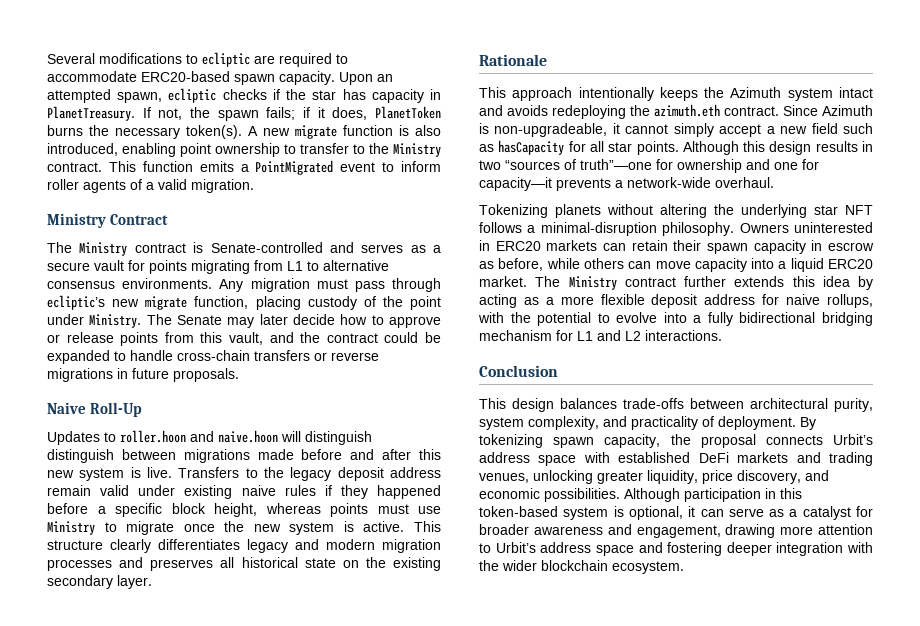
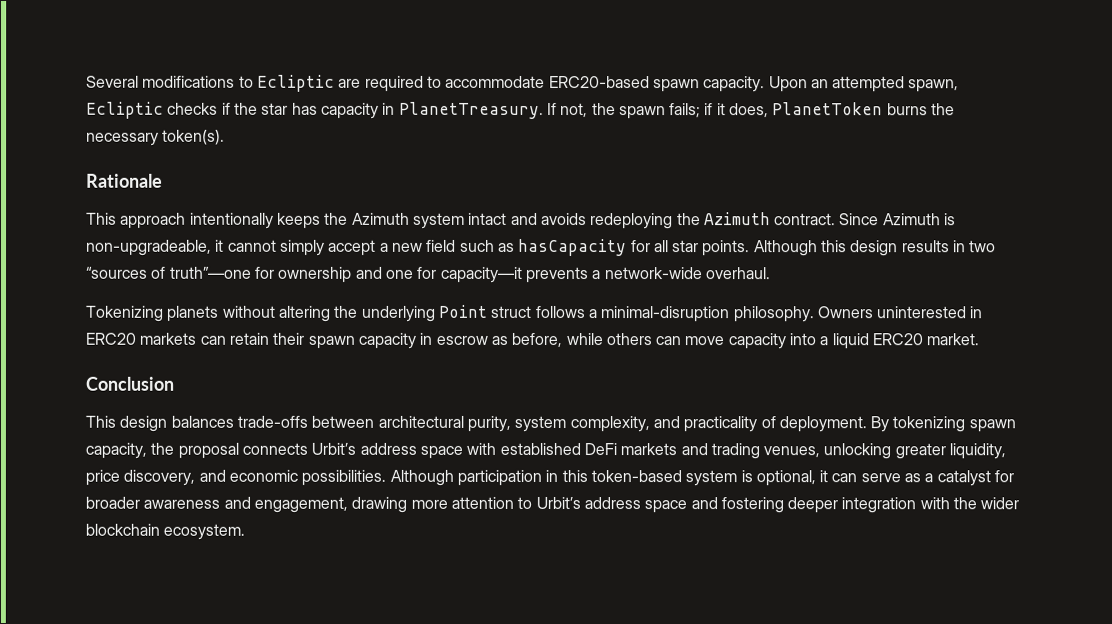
- Several modifications to ecliptic are required to accommodate ERC20-based spawn capacity.
+ Several modifications to Ecliptic are required to accommodate ERC20-based spawn capacity.
- Upon an attempted spawn, ecliptic checks if the star has capacity in PlanetTreasury.
+ Upon an attempted spawn, Ecliptic checks if the star has capacity in PlanetTreasury.
- A new migrate function is also introduced, enabling point ownership to transfer to the Ministry contract. This function emits a PointMigrated event to inform roller agents of a valid migration.
- Ministry Contract
- The Ministry contract is Senate-controlled and serves as a secure vault for points migrating from L1 to alternative consensus environments. Any migration must pass through ecliptic’s new migrate function, placing custody of the point under Ministry. The Senate may later decide how to approve or release points from this vault, and the contract could be expanded to handle cross-chain transfers or reverse migrations in future proposals.
- Naive Roll-Up
- Updates to roller.hoon and naive.hoon will distinguish distinguish between migrations made before and after this new system is live. Transfers to the legacy deposit address remain valid under existing naive rules if they happened before a specific block height, whereas points must use Ministry to migrate once the new system is active. This structure clearly differentiates legacy and modern migration processes and preserves all historical state on the existing secondary layer.
- This approach intentionally keeps the Azimuth system intact and avoids redeploying the azimuth.eth contract.
+ This approach intentionally keeps the Azimuth system intact and avoids redeploying the Azimuth contract.
- Tokenizing planets without altering the underlying star NFT follows a minimal-disruption philosophy.
+ Tokenizing planets without altering the underlying Point struct follows a minimal-disruption philosophy.
- The Ministry contract further extends this idea by acting as a more flexible deposit address for naive rollups, with the potential to evolve into a fully bidirectional bridging mechanism for L1 and L2 interactions.

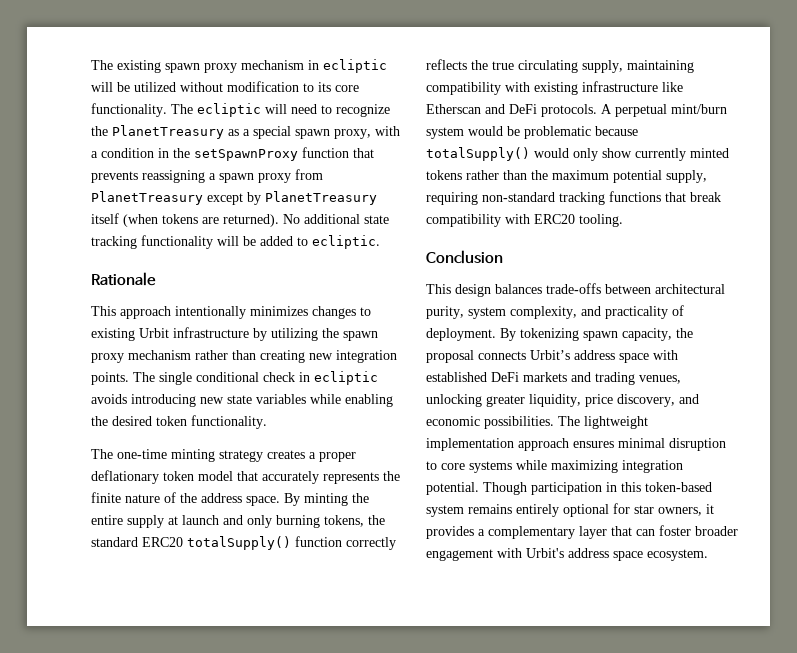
- Several modifications to Ecliptic are required to accommodate ERC20-based spawn capacity. Upon an attempted spawn, Ecliptic checks if the star has capacity in PlanetTreasury. If not, the spawn fails; if it does, PlanetToken burns the necessary token(s).
+ The existing spawn proxy mechanism in ecliptic will be utilized without modification to its core functionality. The ecliptic will need to recognize the PlanetTreasury as a special spawn proxy, with a condition in the setSpawnProxy function that prevents reassigning a spawn proxy from PlanetTreasury except by PlanetTreasury itself (when tokens are returned). No additional state tracking functionality will be added to ecliptic.
  Rationale
- This approach intentionally keeps the Azimuth system intact and avoids redeploying the Azimuth contract. Since Azimuth is non-upgradeable, it cannot simply accept a new field such as hasCapacity for all star points. Although this design results in two “sources of truth”—one for ownership and one for capacity—it prevents a network-wide overhaul.
- Tokenizing planets without altering the underlying Point struct follows a minimal-disruption philosophy. Owners uninterested in ERC20 markets can retain their spawn capacity in escrow as before, while others can move capacity into a liquid ERC20 market.
+ This approach intentionally minimizes changes to existing Urbit infrastructure by utilizing the spawn proxy mechanism rather than creating new integration points. The single conditional check in ecliptic avoids introducing new state variables while enabling the desired token functionality.
+ The one-time minting strategy creates a proper deflationary token model that accurately represents the finite nature of the address space. By minting the entire supply at launch and only burning tokens, the standard ERC20 totalSupply() function correctly reflects the true circulating supply, maintaining compatibility with existing infrastructure like Etherscan and DeFi protocols. A perpetual mint/burn system would be problematic because totalSupply() would only show currently minted tokens rather than the maximum potential supply, requiring non-standard tracking functions that break compatibility with ERC20 tooling.
- Although participation in this token-based system is optional, it can serve as a catalyst for broader awareness and engagement, drawing more attention to Urbit’s address space and fostering deeper integration with the wider blockchain ecosystem.
+ The lightweight implementation approach ensures minimal disruption to core systems while maximizing integration potential. Though participation in this token-based system remains entirely optional for star owners, it provides a complementary layer that can foster broader engagement with Urbit's address space ecosystem.

